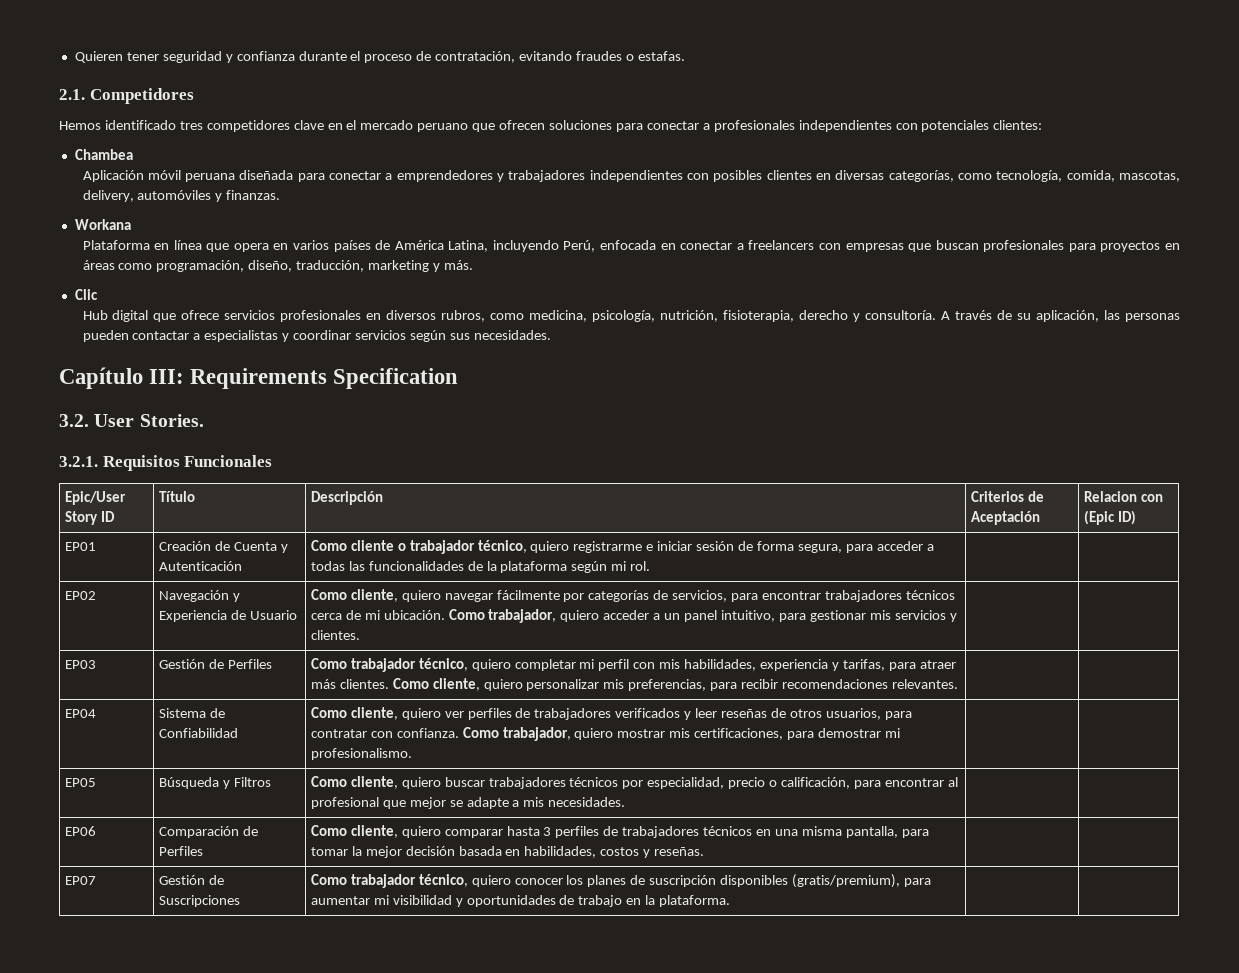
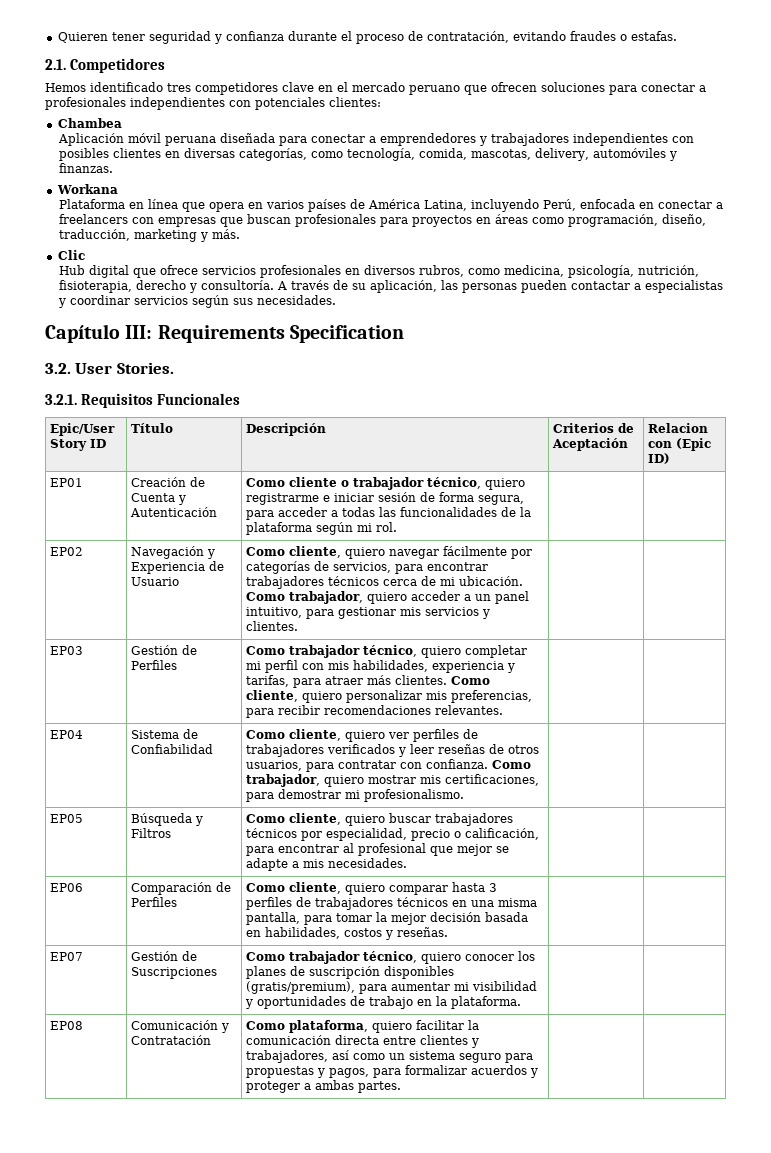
+ EP08 | Comunicación y Contratación | Como plataforma, quiero facilitar la comunicación directa entre clientes y trabajadores, así como un sistema seguro para propuestas y pagos, para formalizar acuerdos y proteger a ambas partes. | |

